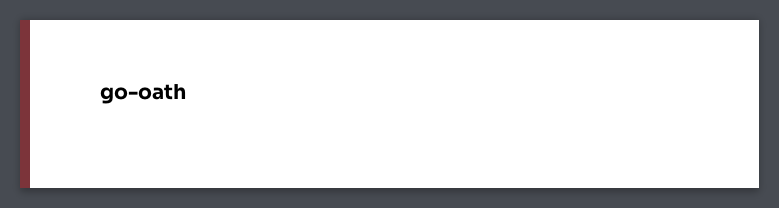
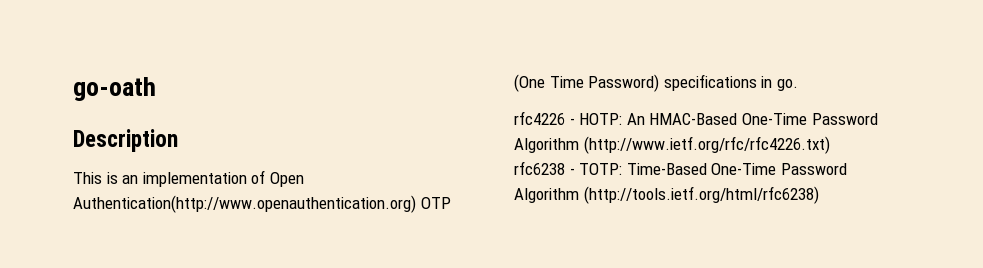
+ Description
+ This is an implementation of Open Authentication(http://www.openauthentication.org) OTP (One Time Password) specifications in go.
+ rfc4226 - HOTP: An HMAC-Based One-Time Password Algorithm (http://www.ietf.org/rfc/rfc4226.txt)
+ rfc6238 - TOTP: Time-Based One-Time Password Algorithm (http://tools.ietf.org/html/rfc6238)

